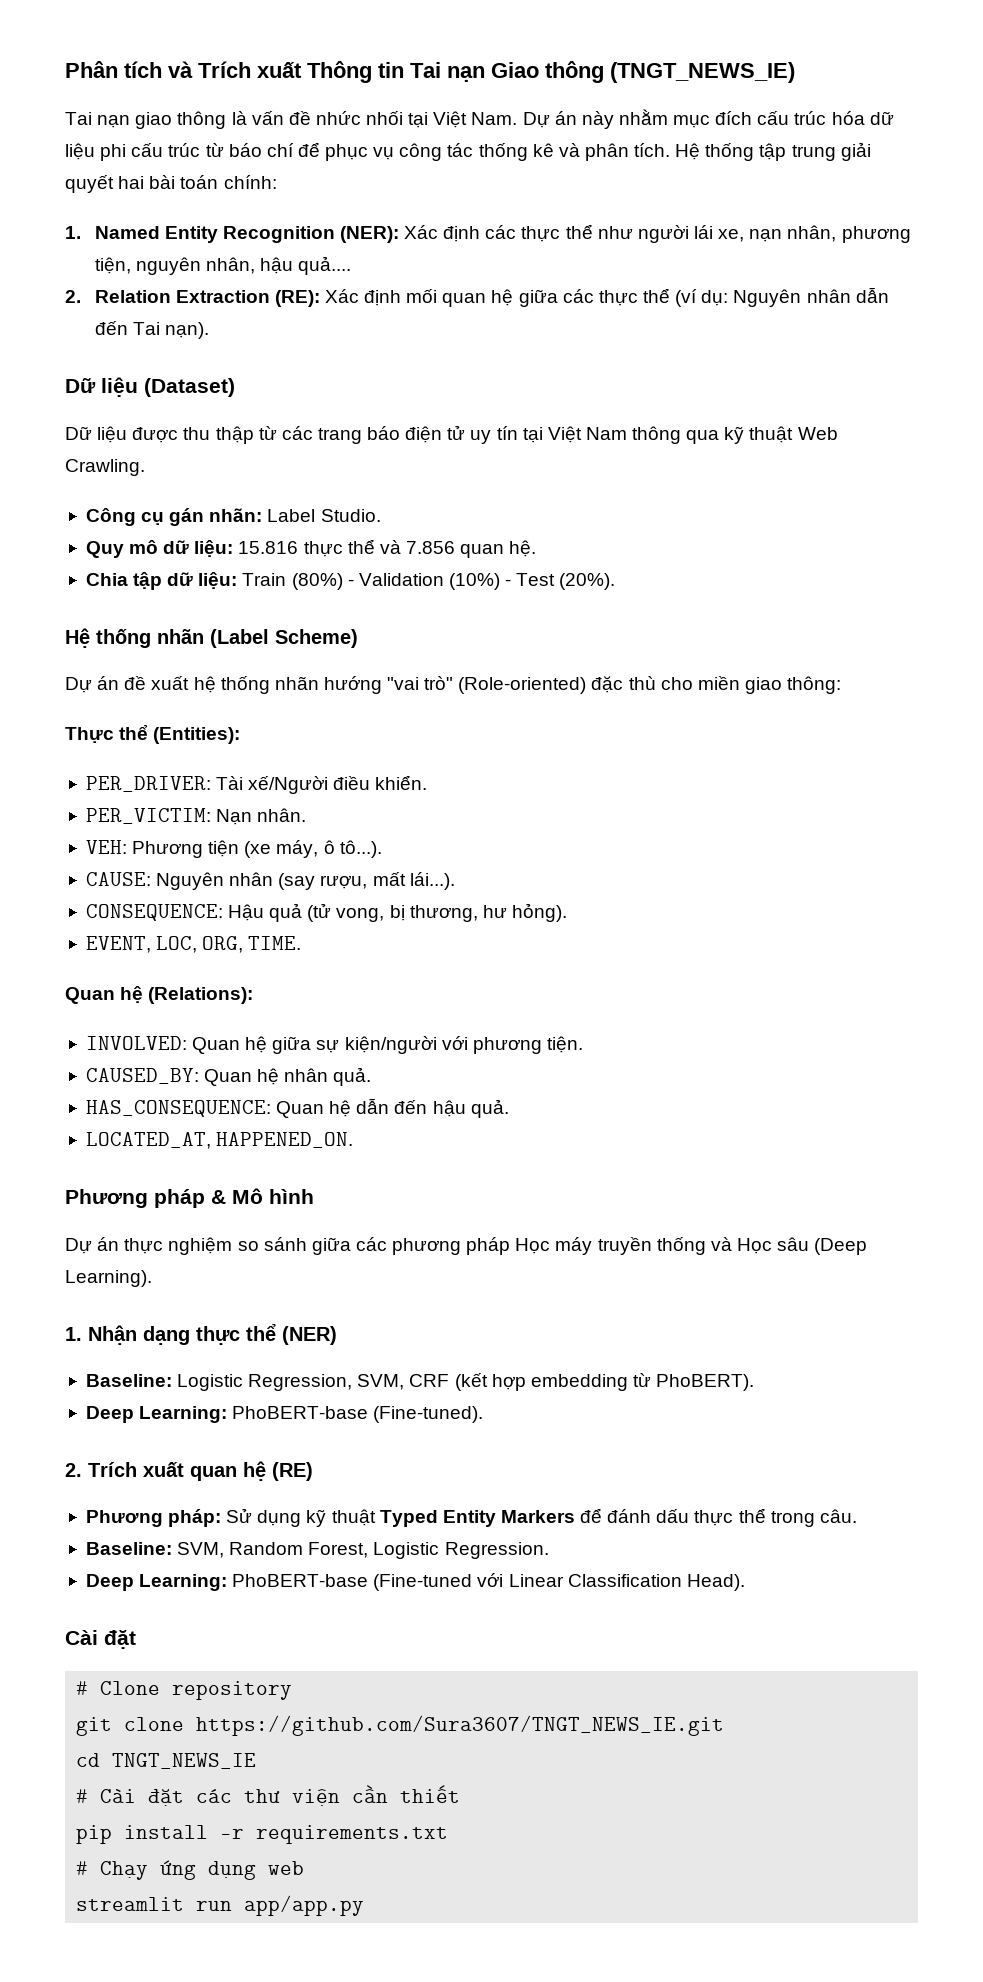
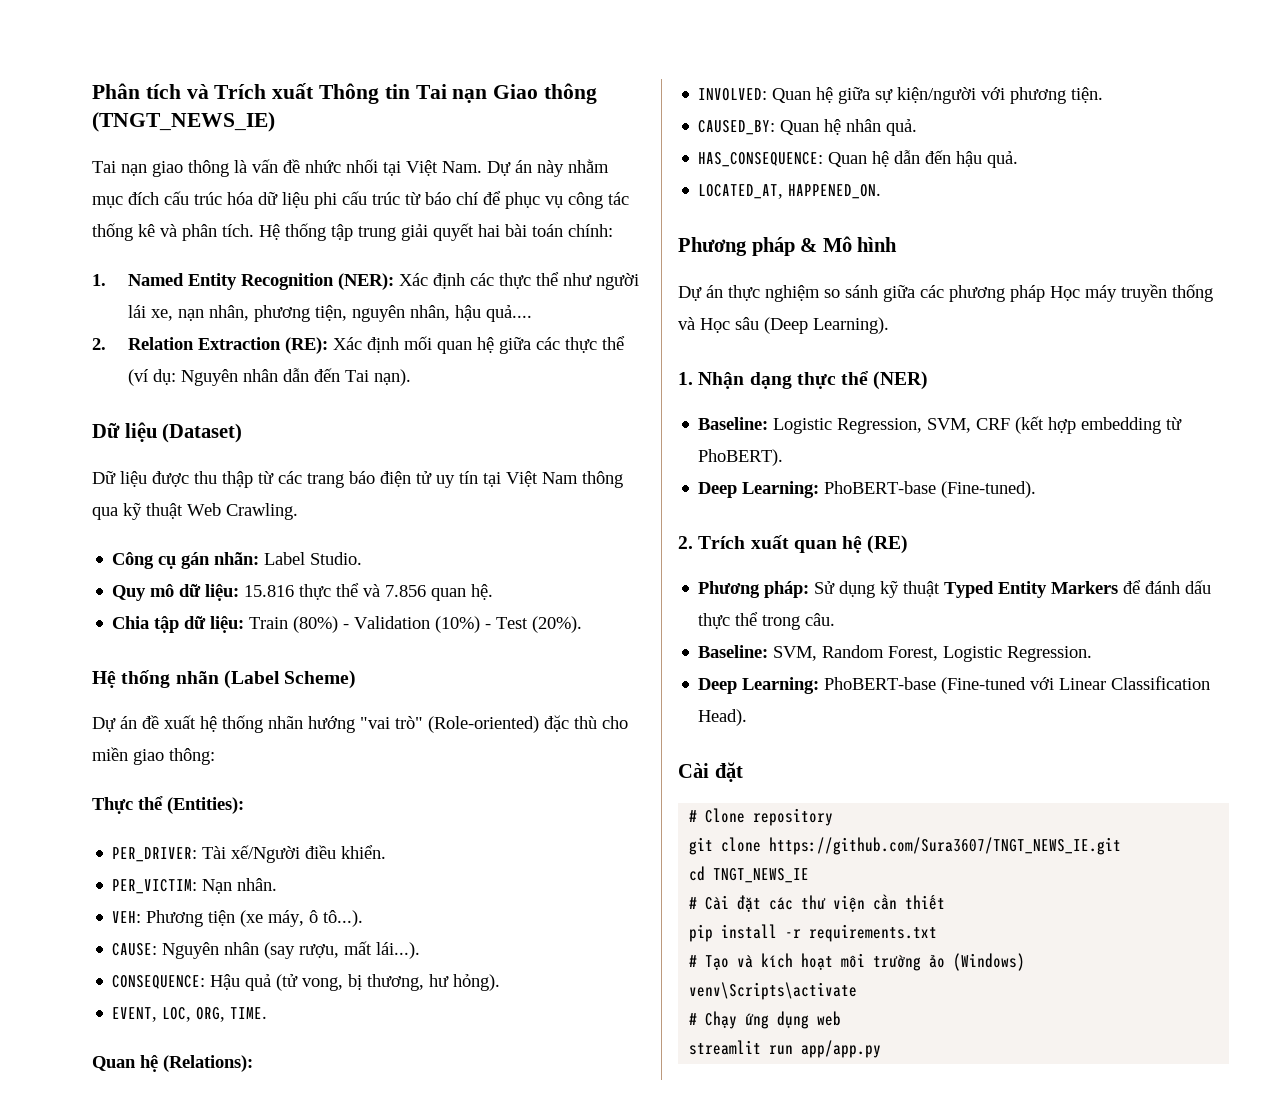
+ # Tạo và kích hoạt môi trường ảo (Windows)
+ venv\Scripts\activate

